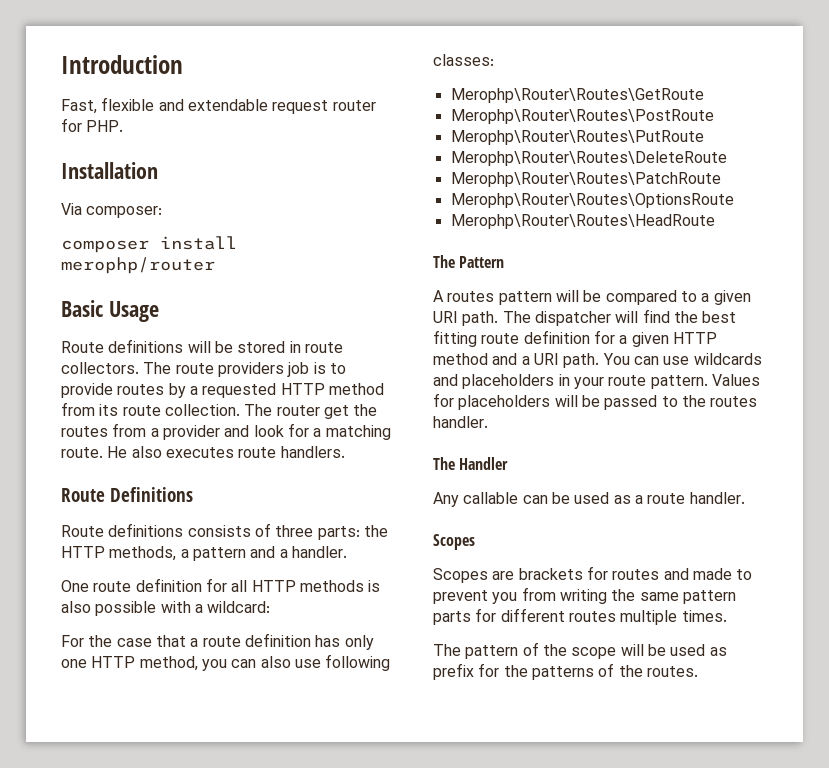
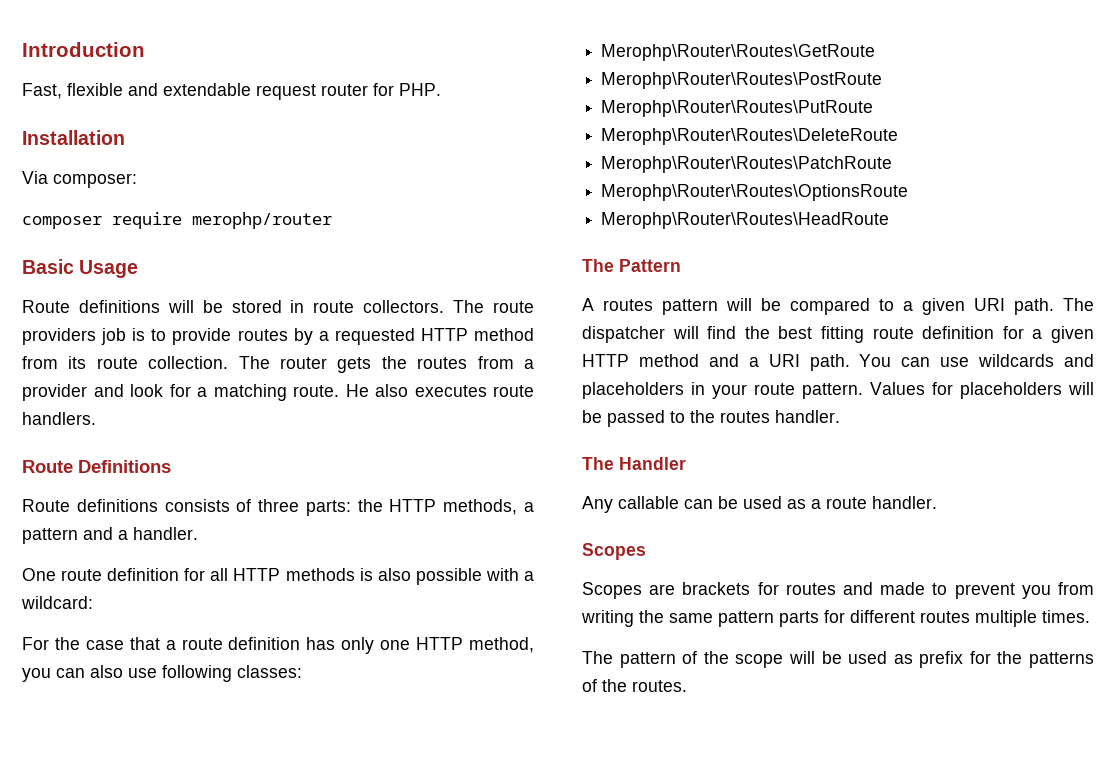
- composer install merophp/router
+ composer require merophp/router
- The router get the routes from a provider and look for a matching route.
+ The router gets the routes from a provider and look for a matching route.

